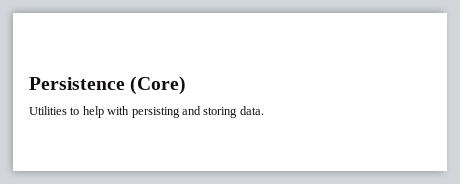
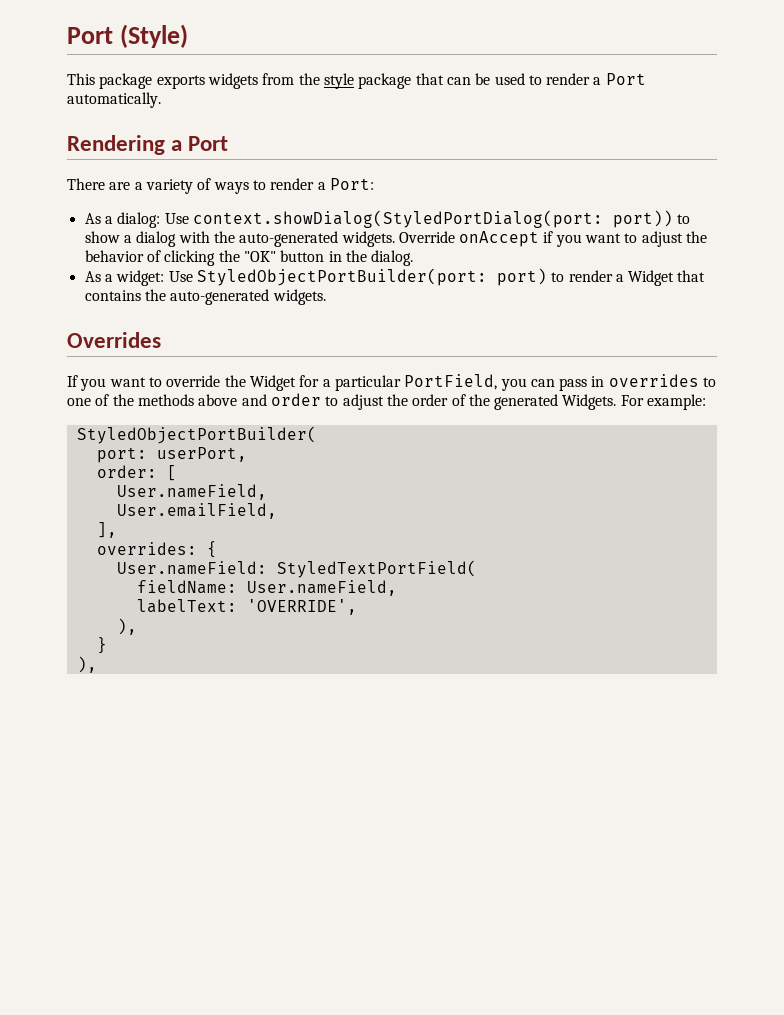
- Persistence (Core)
- Utilities to help with persisting and storing data.
+ Port (Style)
+ This package exports widgets from the style package that can be used to render a Port automatically.
+ Rendering a Port
+ There are a variety of ways to render a Port:
+ As a dialog: Use context.showDialog(StyledPortDialog(port: port)) to show a dialog with the auto-generated widgets. Override onAccept if you want to adjust the behavior of clicking the "OK" button in the dialog.
+ As a widget: Use StyledObjectPortBuilder(port: port) to render a Widget that contains the auto-generated widgets.
+ Overrides
+ If you want to override the Widget for a particular PortField, you can pass in overrides to one of the methods above and order to adjust the order of the generated Widgets. For example:
+ StyledObjectPortBuilder(
+ port: userPort,
+ order: [
+ User.nameField,
+ User.emailField,
+ ],
+ overrides: {
+ User.nameField: StyledTextPortField(
+ fieldName: User.nameField,
+ labelText: 'OVERRIDE',
+ ),
+ }
+ ),

